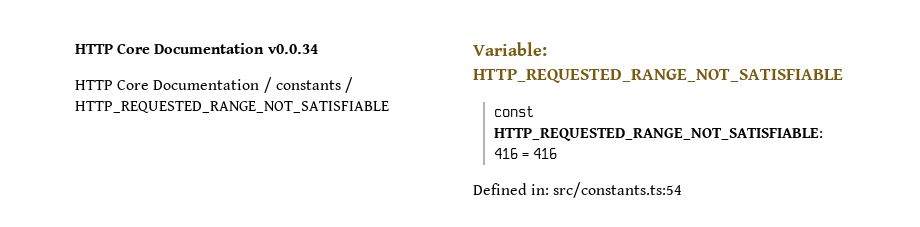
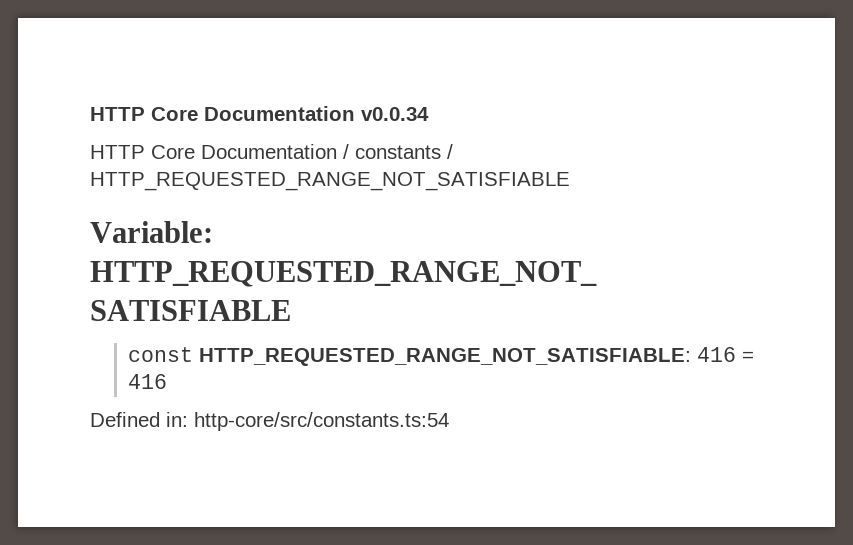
- Defined in: src/constants.ts:54
+ Defined in: http-core/src/constants.ts:54

